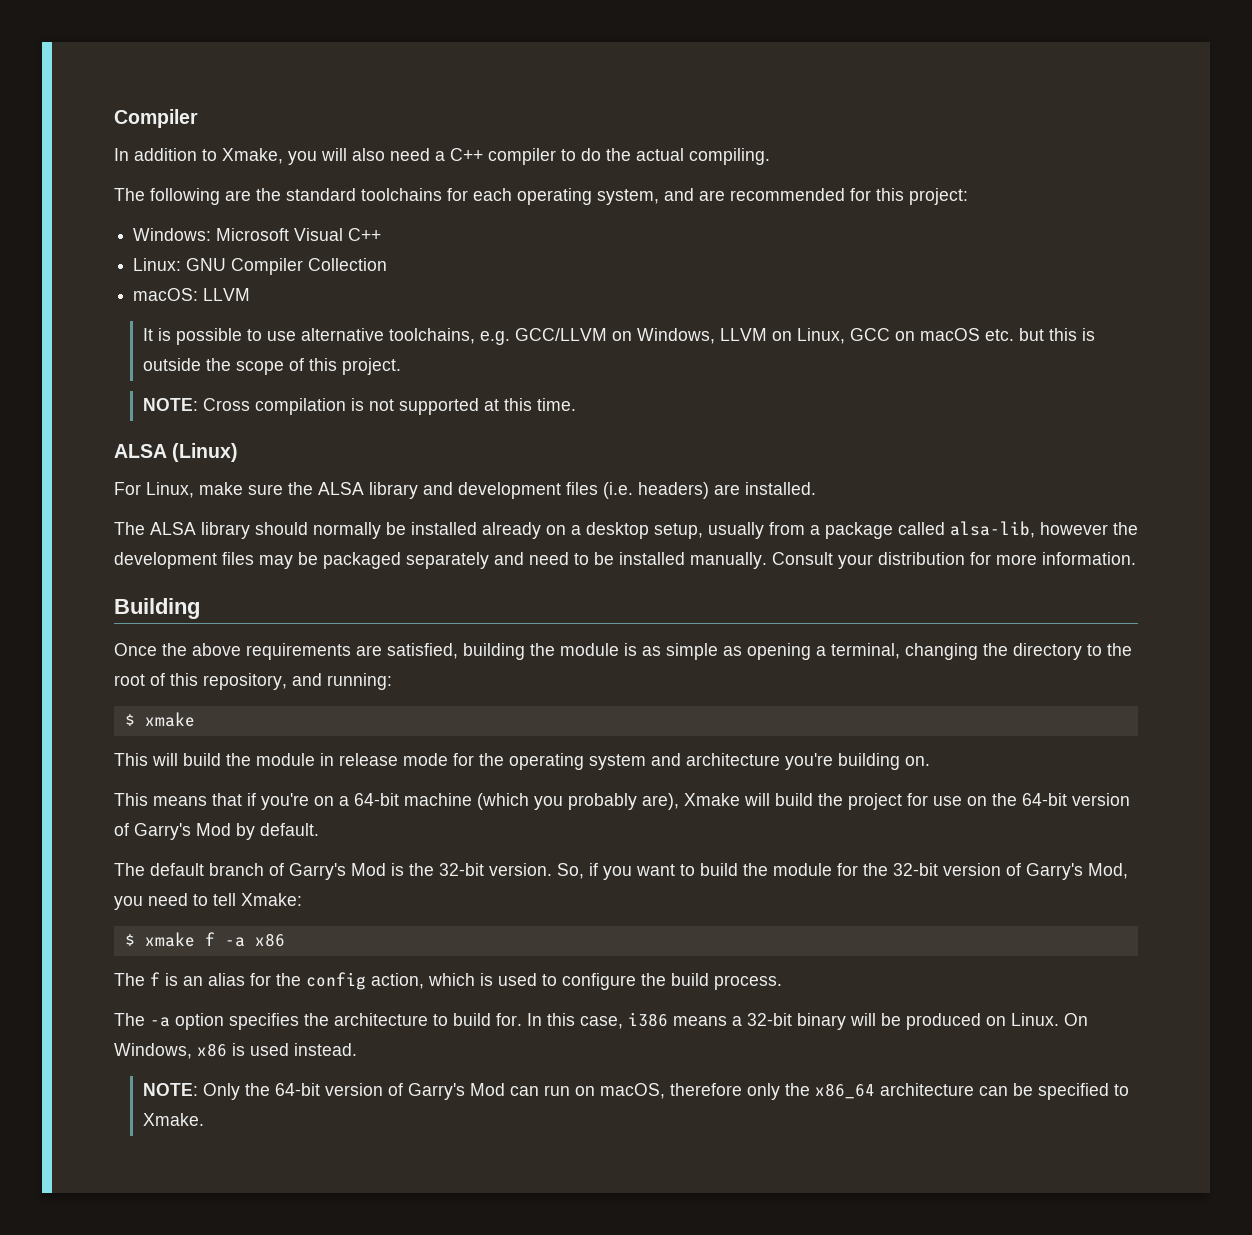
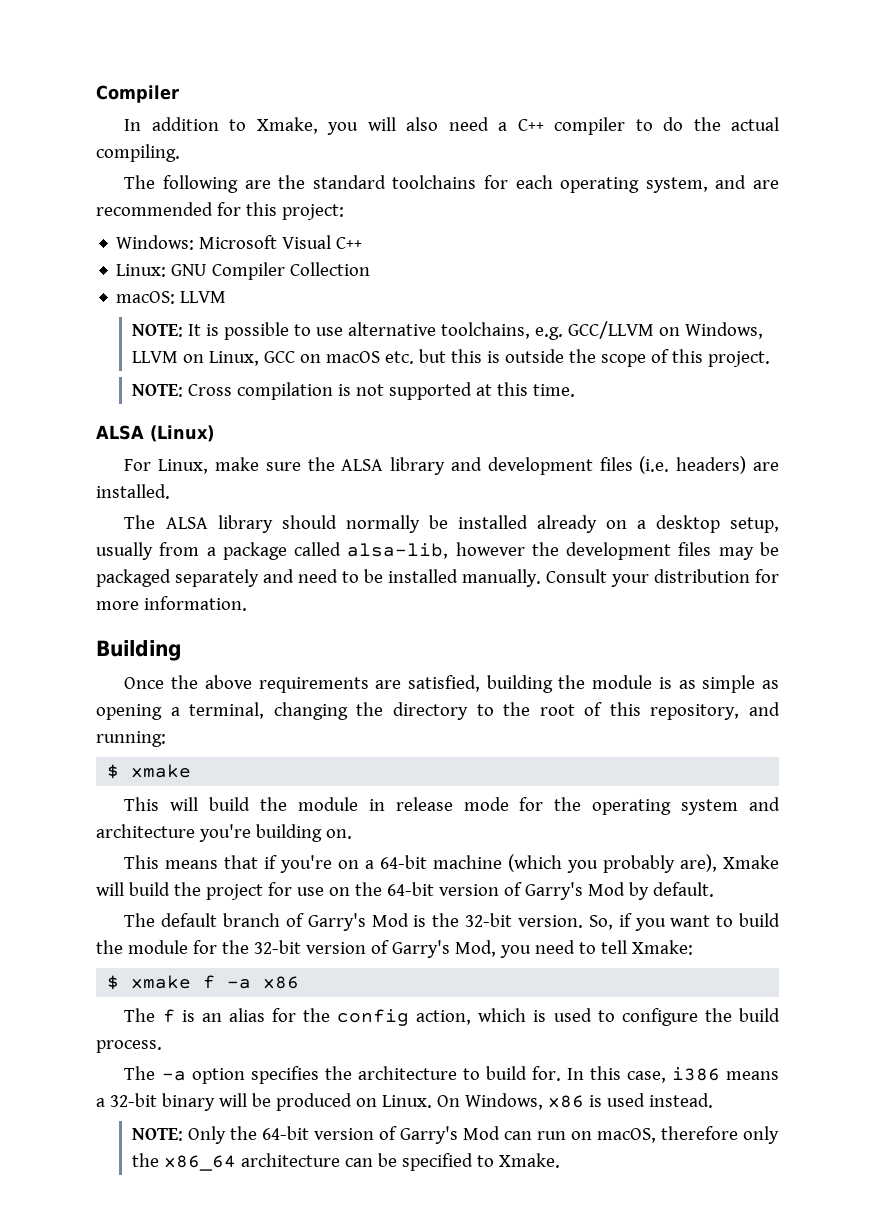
- It is possible to use alternative toolchains, e.g. GCC/LLVM on Windows, LLVM on Linux, GCC on macOS etc. but this is outside the scope of this project.
+ NOTE: It is possible to use alternative toolchains, e.g. GCC/LLVM on Windows, LLVM on Linux, GCC on macOS etc. but this is outside the scope of this project.

